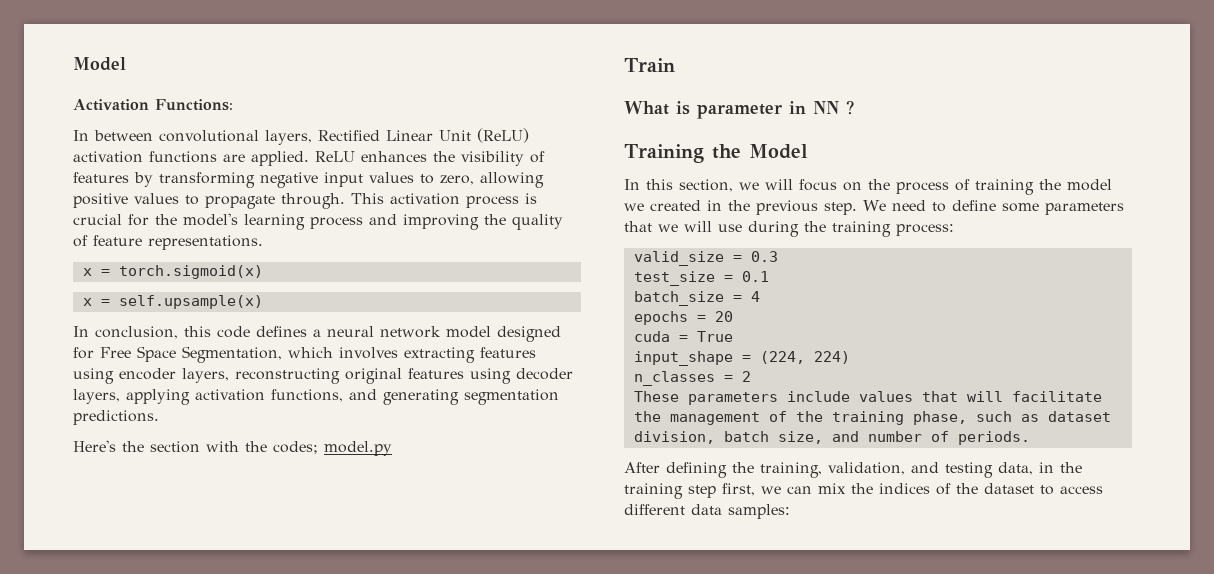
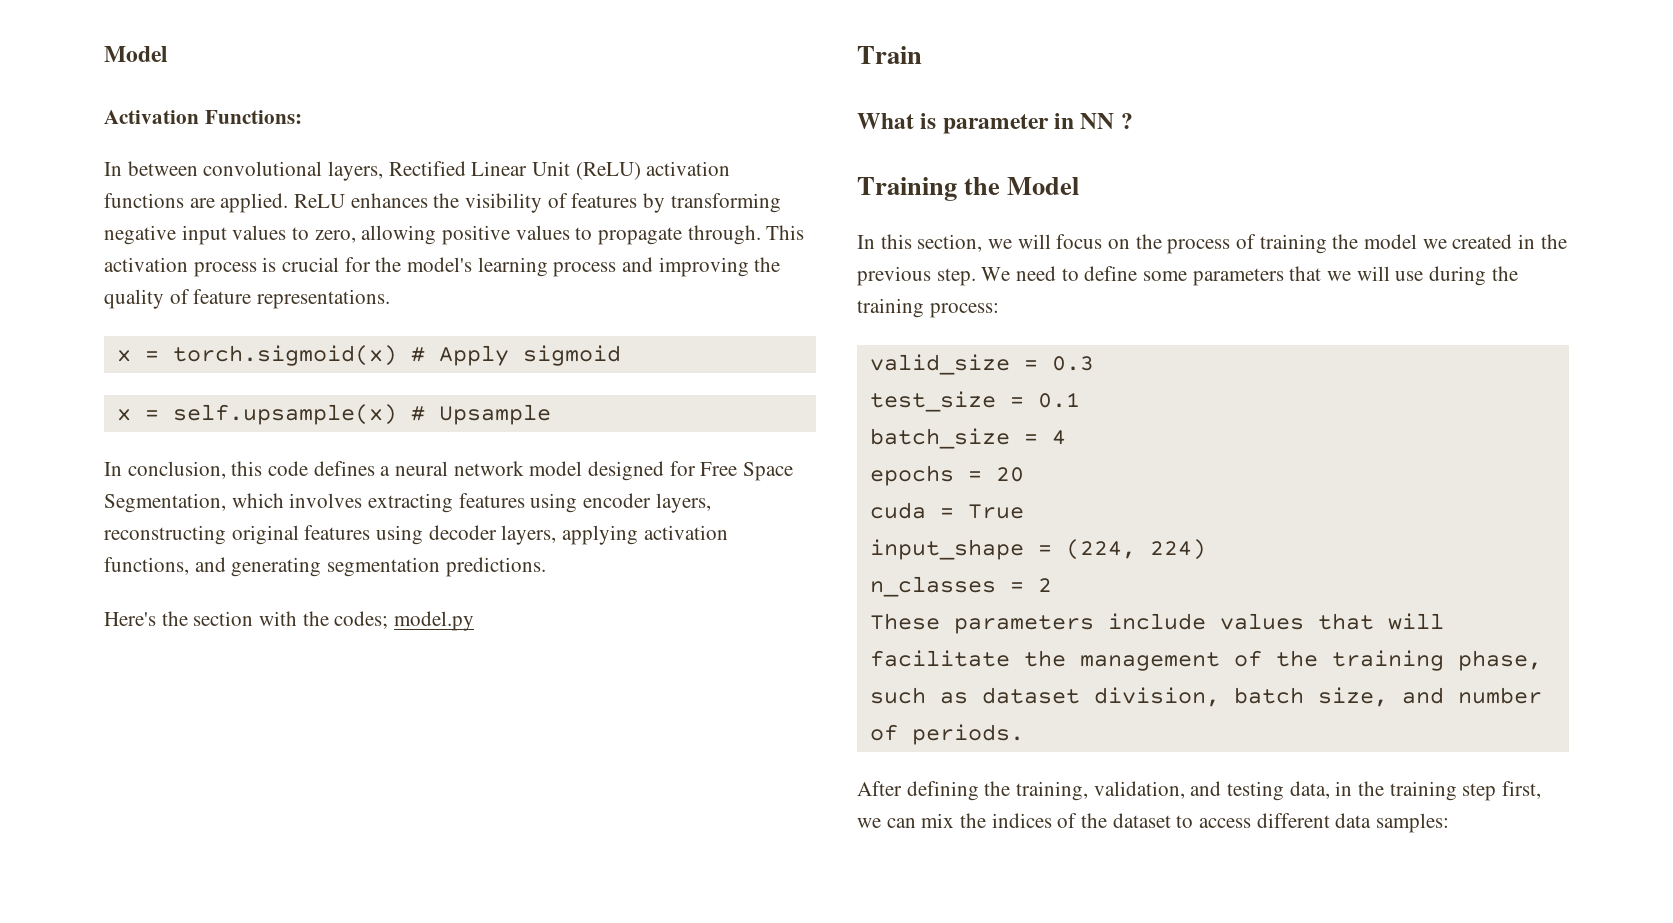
- x = torch.sigmoid(x)
+ x = torch.sigmoid(x) # Apply sigmoid
- x = self.upsample(x)
+ x = self.upsample(x) # Upsample

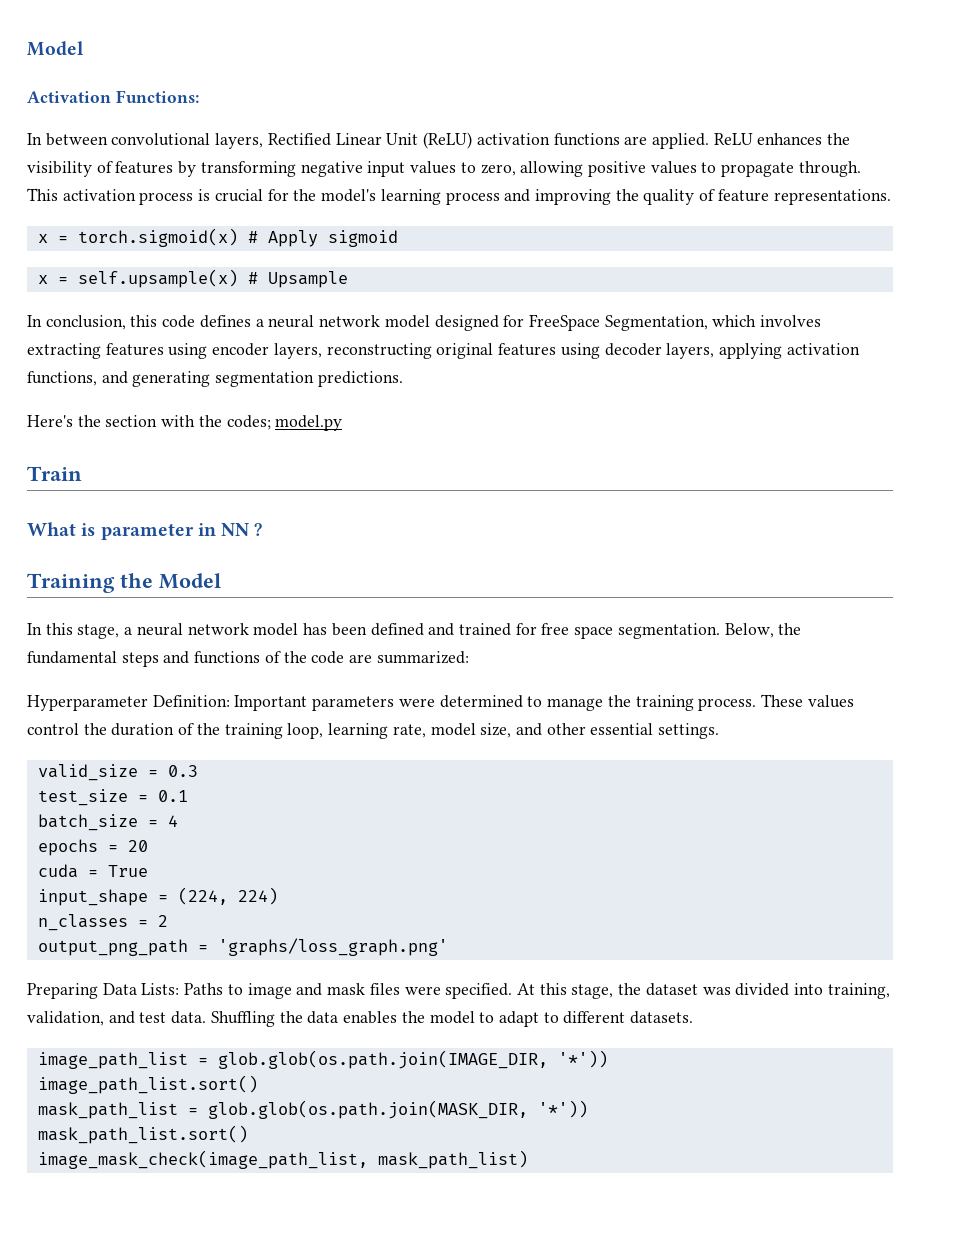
- In conclusion, this code defines a neural network model designed for Free Space Segmentation, which involves extracting features using encoder layers, reconstructing original features using decoder layers, applying activation functions, and generating segmentation predictions.
+ In conclusion, this code defines a neural network model designed for FreeSpace Segmentation, which involves extracting features using encoder layers, reconstructing original features using decoder layers, applying activation functions, and generating segmentation predictions.
- In this section, we will focus on the process of training the model we created in the previous step. We need to define some parameters that we will use during the training process:
+ In this stage, a neural network model has been defined and trained for free space segmentation. Below, the fundamental steps and functions of the code are summarized:
+ Hyperparameter Definition: Important parameters were determined to manage the training process. These values control the duration of the training loop, learning rate, model size, and other essential settings.
- These parameters include values that will facilitate the management of the training phase, such as dataset division, batch size, and number of periods.
- After defining the training, validation, and testing data, in the training step first, we can mix the indices of the dataset to access different data samples:
+ output_png_path = 'graphs/loss_graph.png'
+ Preparing Data Lists: Paths to image and mask files were specified. At this stage, the dataset was divided into training, validation, and test data. Shuffling the data enables the model to adapt to different datasets.
+ image_path_list = glob.glob(os.path.join(IMAGE_DIR, '*'))
+ image_path_list.sort()
+ mask_path_list = glob.glob(os.path.join(MASK_DIR, '*'))
+ mask_path_list.sort()
+ image_mask_check(image_path_list, mask_path_list)

